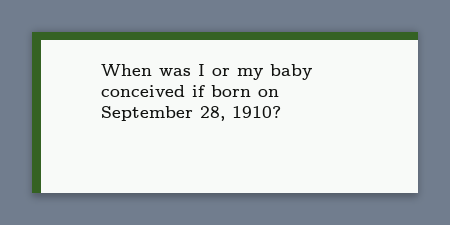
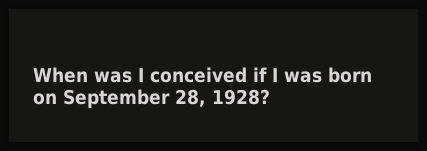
- When was I or my baby conceived if born on September 28, 1910?
+ When was I conceived if I was born on September 28, 1928?

